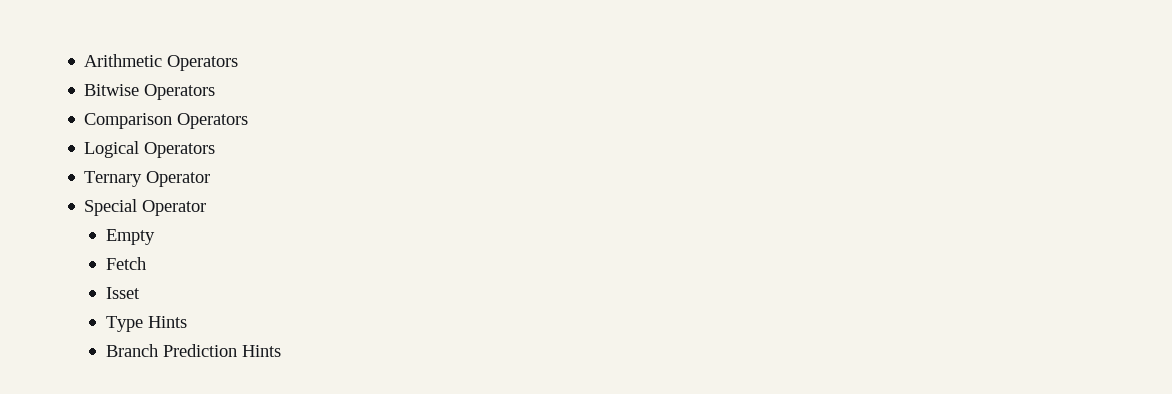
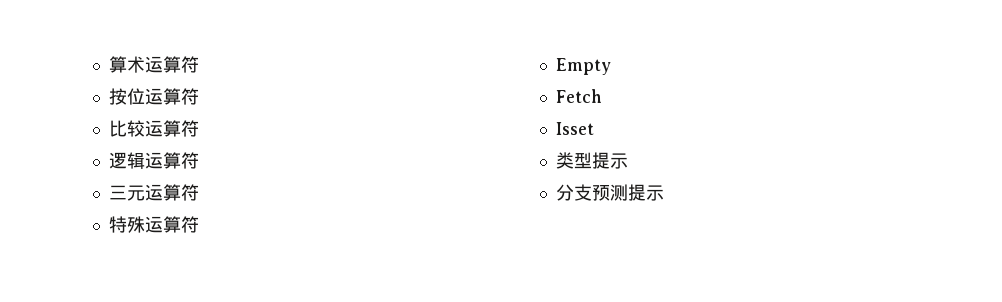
- Arithmetic Operators
- Bitwise Operators
- Comparison Operators
- Logical Operators
- Ternary Operator
- Special Operator
+ 算术运算符
+ 按位运算符
+ 比较运算符
+ 逻辑运算符
+ 三元运算符
+ 特殊运算符
  Empty
  Fetch
  Isset
- Type Hints
- Branch Prediction Hints
+ 类型提示
+ 分支预测提示

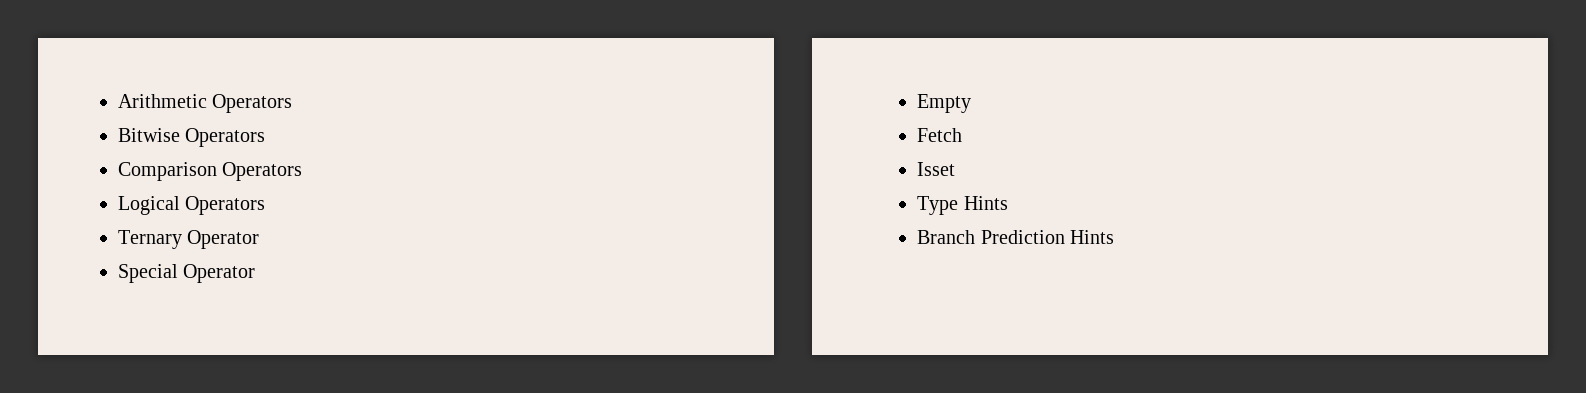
- 算术运算符
- 按位运算符
- 比较运算符
- 逻辑运算符
- 三元运算符
- 特殊运算符
+ Arithmetic Operators
+ Bitwise Operators
+ Comparison Operators
+ Logical Operators
+ Ternary Operator
+ Special Operator
  Empty
  Fetch
  Isset
- 类型提示
- 分支预测提示
+ Type Hints
+ Branch Prediction Hints

